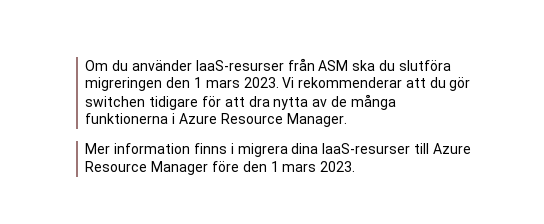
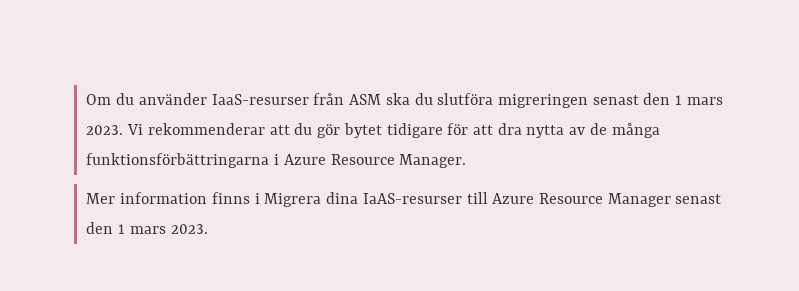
- Om du använder IaaS-resurser från ASM ska du slutföra migreringen den 1 mars 2023.
+ Om du använder IaaS-resurser från ASM ska du slutföra migreringen senast den 1 mars 2023.
- Vi rekommenderar att du gör switchen tidigare för att dra nytta av de många funktionerna i Azure Resource Manager.
+ Vi rekommenderar att du gör bytet tidigare för att dra nytta av de många funktionsförbättringarna i Azure Resource Manager.
- Mer information finns i migrera dina IaaS-resurser till Azure Resource Manager före den 1 mars 2023.
+ Mer information finns i Migrera dina IaAS-resurser till Azure Resource Manager senast den 1 mars 2023.

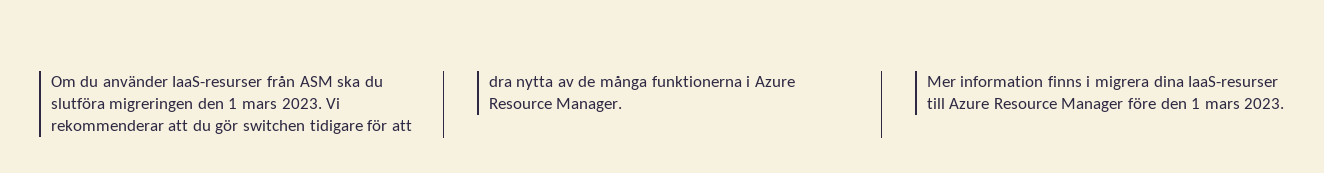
- Om du använder IaaS-resurser från ASM ska du slutföra migreringen senast den 1 mars 2023.
+ Om du använder IaaS-resurser från ASM ska du slutföra migreringen den 1 mars 2023.
- Vi rekommenderar att du gör bytet tidigare för att dra nytta av de många funktionsförbättringarna i Azure Resource Manager.
+ Vi rekommenderar att du gör switchen tidigare för att dra nytta av de många funktionerna i Azure Resource Manager.
- Mer information finns i Migrera dina IaAS-resurser till Azure Resource Manager senast den 1 mars 2023.
+ Mer information finns i migrera dina IaaS-resurser till Azure Resource Manager före den 1 mars 2023.

